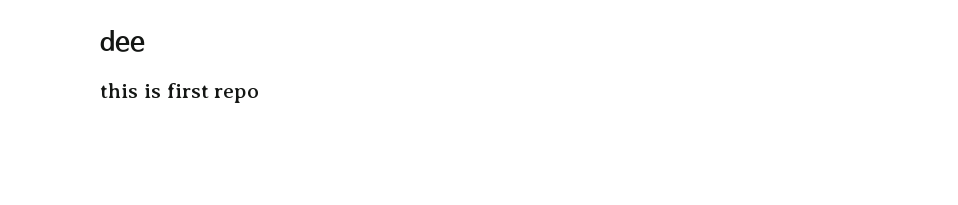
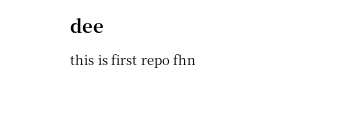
- this is first repo
+ this is first repo fhn

